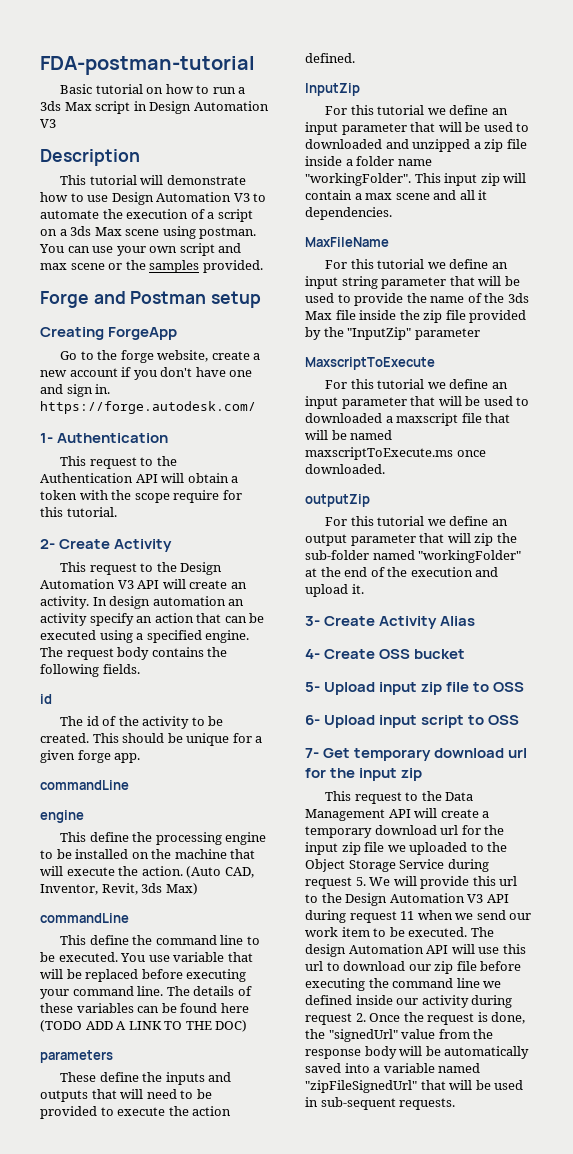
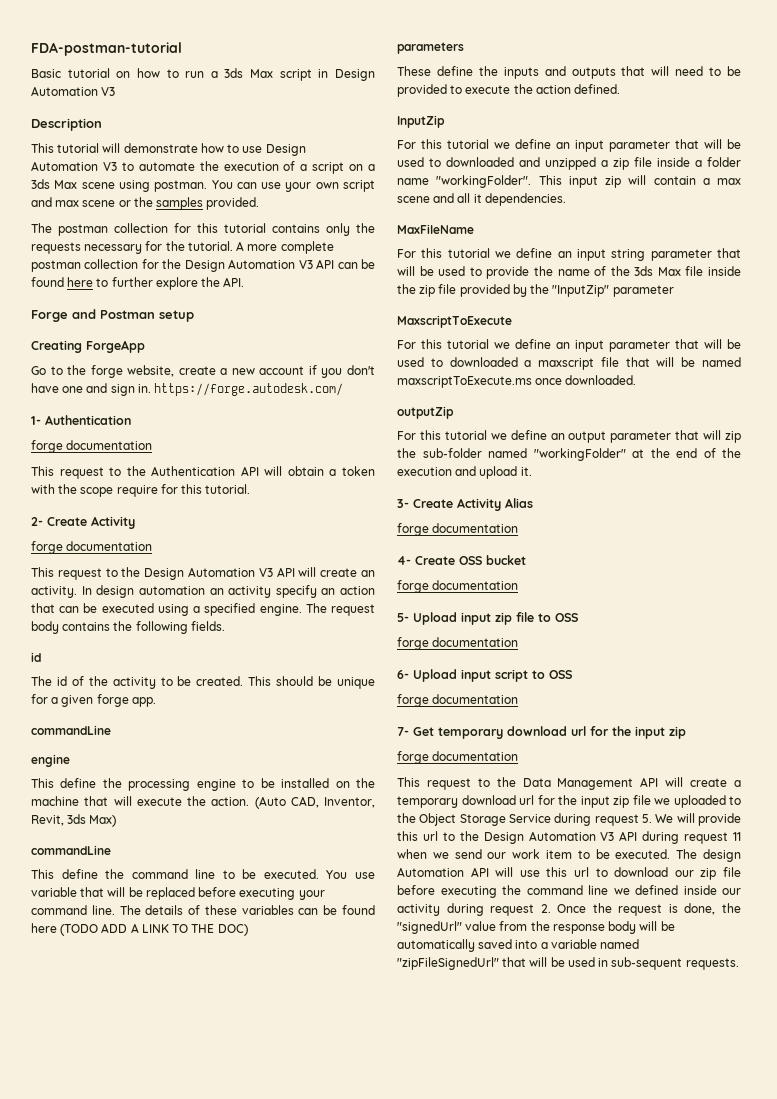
+ The postman collection for this tutorial contains only the requests necessary for the tutorial. A more complete postman collection for the Design Automation V3 API can be found here to further explore the API.
  1- Authentication
+ forge documentation
  2- Create Activity
+ forge documentation
  3- Create Activity Alias
+ forge documentation
  4- Create OSS bucket
+ forge documentation
  5- Upload input zip file to OSS
+ forge documentation
  6- Upload input script to OSS
+ forge documentation
  7- Get temporary download url for the input zip
+ forge documentation

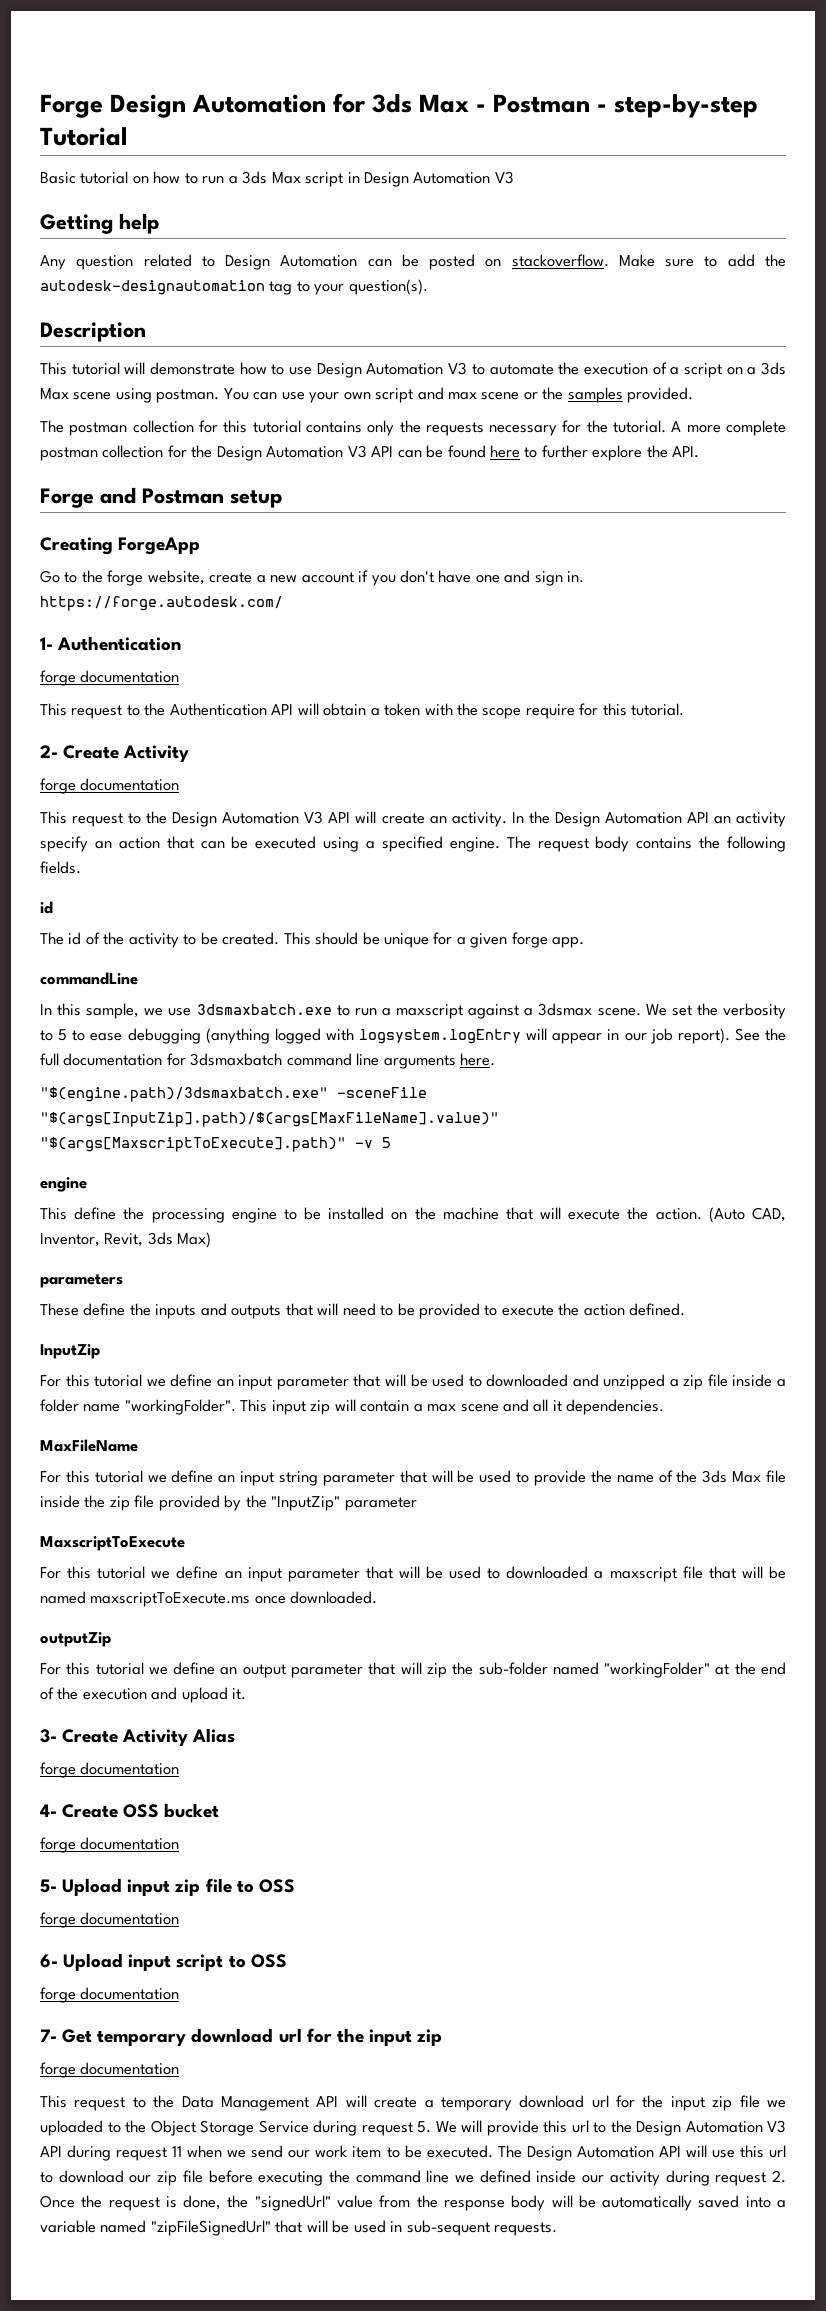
- FDA-postman-tutorial
+ Forge Design Automation for 3ds Max - Postman - step-by-step Tutorial
+ Getting help
+ Any question related to Design Automation can be posted on stackoverflow. Make sure to add the autodesk-designautomation tag to your question(s).
- In design automation an activity specify an action that can be executed using a specified engine.
+ In the Design Automation API an activity specify an action that can be executed using a specified engine.
+ In this sample, we use 3dsmaxbatch.exe to run a maxscript against a 3dsmax scene. We set the verbosity to 5 to ease debugging (anything logged with logsystem.logEntry will appear in our job report). See the full documentation for 3dsmaxbatch command line arguments here.
+ "$(engine.path)/3dsmaxbatch.exe" -sceneFile "$(args[InputZip].path)/$(args[MaxFileName].value)" "$(args[MaxscriptToExecute].path)" -v 5
  (Auto CAD, Inventor, Revit, 3ds Max)
- commandLine
- This define the command line to be executed. You use variable that will be replaced before executing your command line. The details of these variables can be found here (TODO ADD A LINK TO THE DOC)
- The design Automation API will use this url to download our zip file before executing the command line we defined inside our activity during request 2. Once the request is done, the "signedUrl" value from the response body will be automatically saved into a variable named "zipFileSignedUrl" that will be used in sub-sequent requests.
+ The Design Automation API will use this url to download our zip file before executing the command line we defined inside our activity during request 2. Once the request is done, the "signedUrl" value from the response body will be automatically saved into a variable named "zipFileSignedUrl" that will be used in sub-sequent requests.

